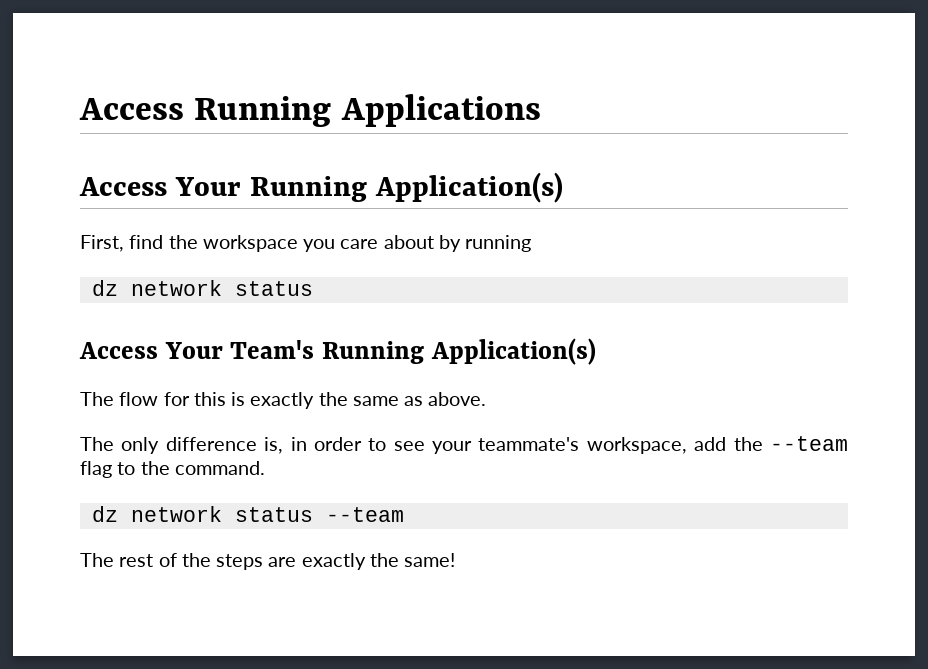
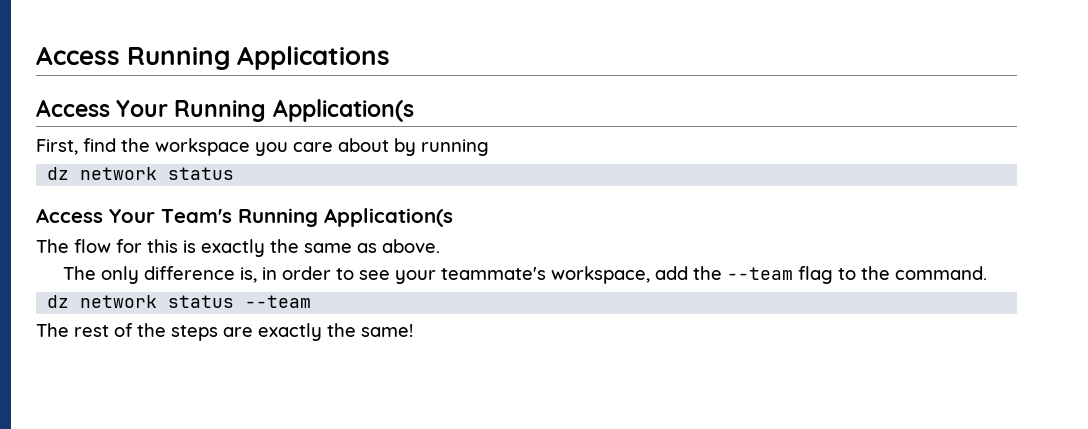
- Access Your Running Application(s)
+ Access Your Running Application(s
- Access Your Team's Running Application(s)
+ Access Your Team's Running Application(s

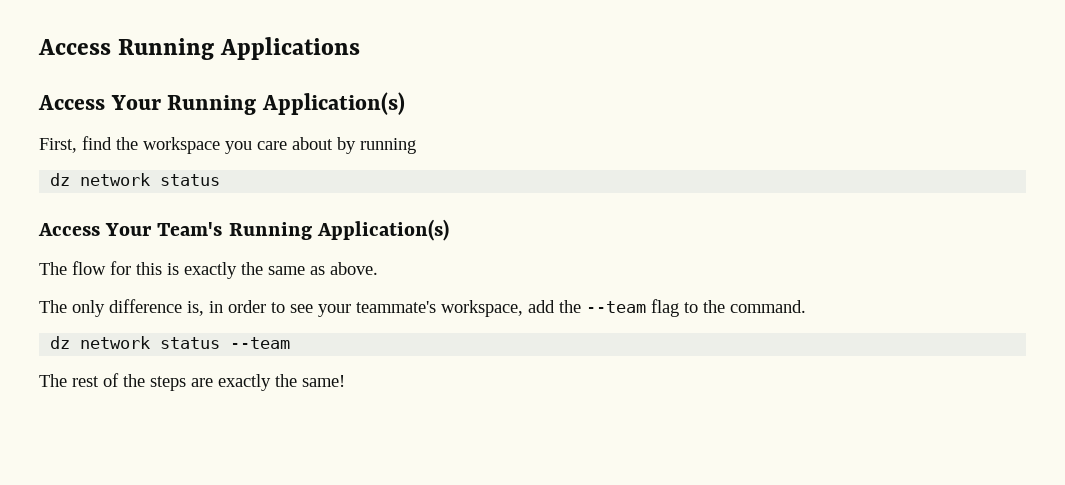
- Access Your Running Application(s
+ Access Your Running Application(s)
- Access Your Team's Running Application(s
+ Access Your Team's Running Application(s)

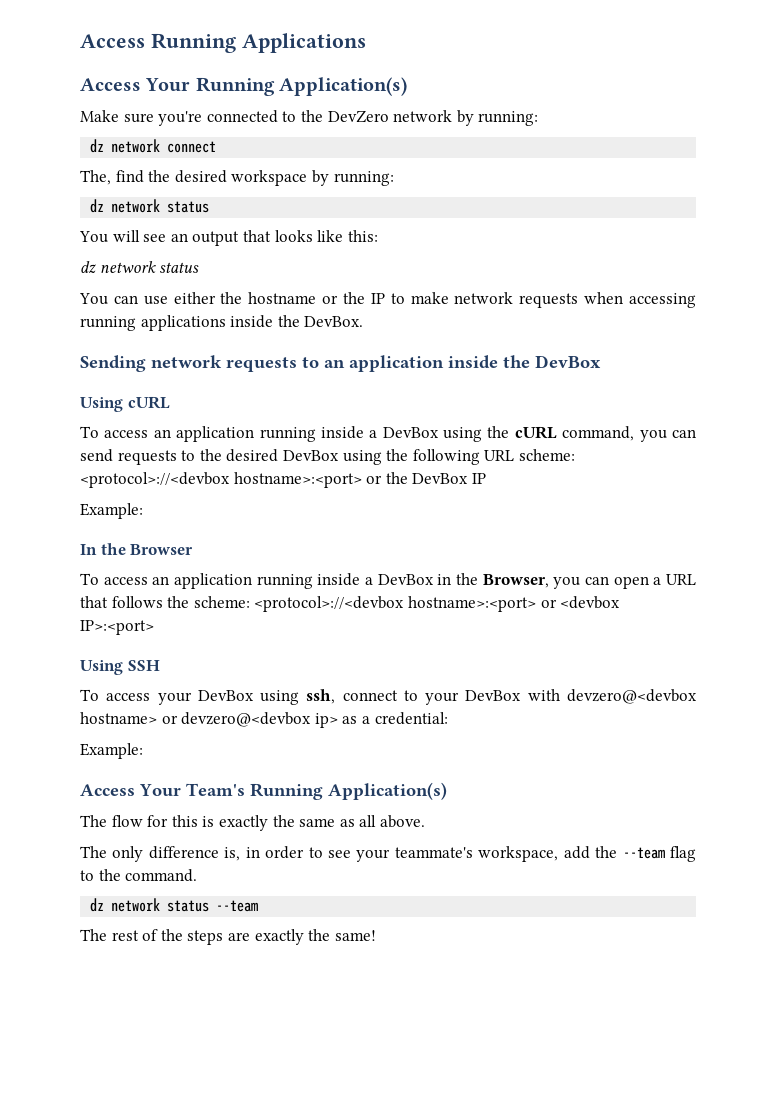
- First, find the workspace you care about by running
+ Make sure you're connected to the DevZero network by running:
+ dz network connect
+ The, find the desired workspace by running:
  dz network status
+ You will see an output that looks like this:
+ dz network status
+ You can use either the hostname or the IP to make network requests when accessing running applications inside the DevBox.
+ Sending network requests to an application inside the DevBox
+ Using cURL
+ To access an application running inside a DevBox using the cURL command, you can send requests to the desired DevBox using the following URL scheme: <protocol>://<devbox hostname>:<port> or the DevBox IP
+ Example:
+ In the Browser
+ To access an application running inside a DevBox in the Browser, you can open a URL that follows the scheme: <protocol>://<devbox hostname>:<port> or <devbox IP>:<port>
+ Using SSH
+ To access your DevBox using ssh, connect to your DevBox with devzero@<devbox hostname> or devzero@<devbox ip> as a credential:
+ Example:
- The flow for this is exactly the same as above.
+ The flow for this is exactly the same as all above.

